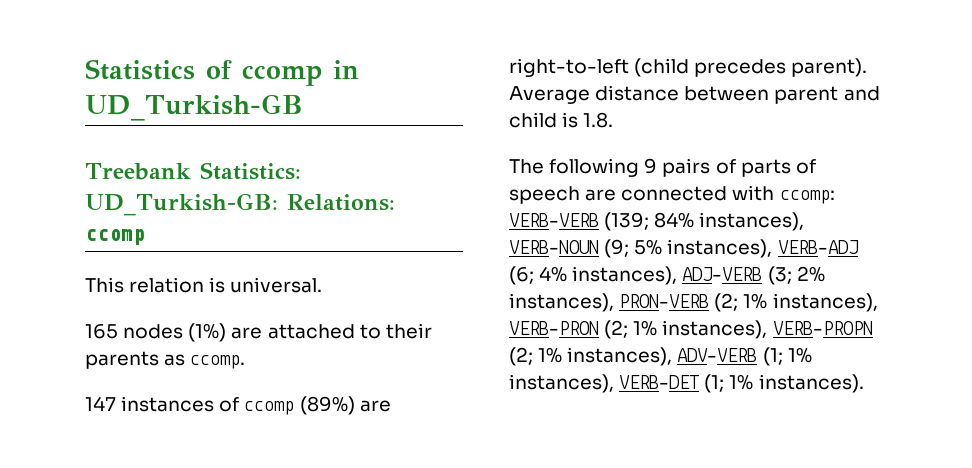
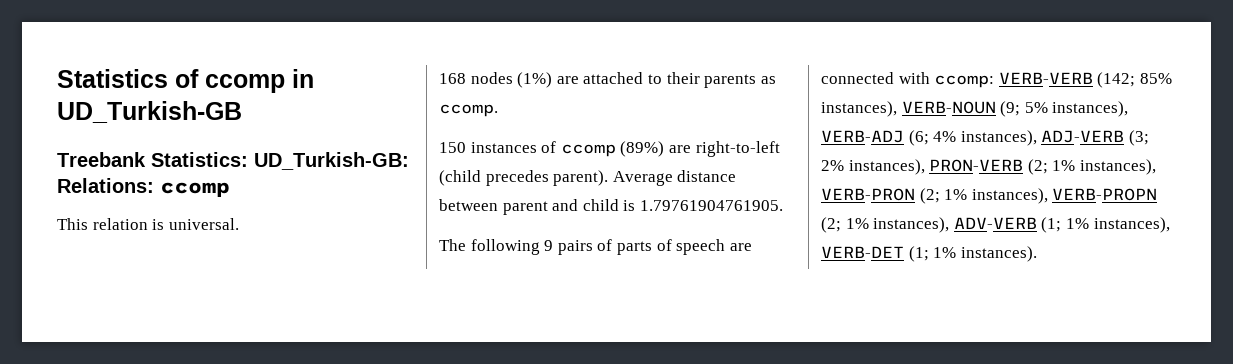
- 165 nodes (1%) are attached to their parents as ccomp.
+ 168 nodes (1%) are attached to their parents as ccomp.
- 147 instances of ccomp (89%) are right-to-left (child precedes parent).
+ 150 instances of ccomp (89%) are right-to-left (child precedes parent).
- Average distance between parent and child is 1.8.
+ Average distance between parent and child is 1.79761904761905.
- The following 9 pairs of parts of speech are connected with ccomp: VERB-VERB (139; 84% instances), VERB-NOUN (9; 5% instances), VERB-ADJ (6; 4% instances), ADJ-VERB (3; 2% instances), PRON-VERB (2; 1% instances), VERB-PRON (2; 1% instances), VERB-PROPN (2; 1% instances), ADV-VERB (1; 1% instances), VERB-DET (1; 1% instances).
+ The following 9 pairs of parts of speech are connected with ccomp: VERB-VERB (142; 85% instances), VERB-NOUN (9; 5% instances), VERB-ADJ (6; 4% instances), ADJ-VERB (3; 2% instances), PRON-VERB (2; 1% instances), VERB-PRON (2; 1% instances), VERB-PROPN (2; 1% instances), ADV-VERB (1; 1% instances), VERB-DET (1; 1% instances).

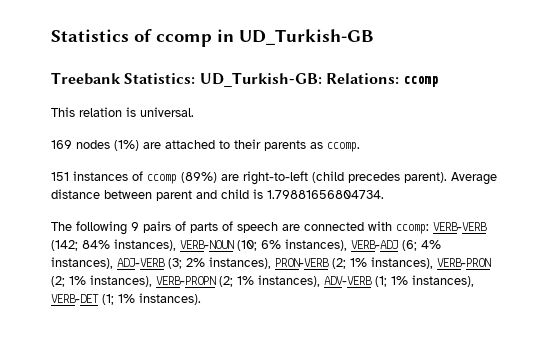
- 168 nodes (1%) are attached to their parents as ccomp.
+ 169 nodes (1%) are attached to their parents as ccomp.
- 150 instances of ccomp (89%) are right-to-left (child precedes parent).
+ 151 instances of ccomp (89%) are right-to-left (child precedes parent).
- Average distance between parent and child is 1.79761904761905.
+ Average distance between parent and child is 1.79881656804734.
- The following 9 pairs of parts of speech are connected with ccomp: VERB-VERB (142; 85% instances), VERB-NOUN (9; 5% instances), VERB-ADJ (6; 4% instances), ADJ-VERB (3; 2% instances), PRON-VERB (2; 1% instances), VERB-PRON (2; 1% instances), VERB-PROPN (2; 1% instances), ADV-VERB (1; 1% instances), VERB-DET (1; 1% instances).
+ The following 9 pairs of parts of speech are connected with ccomp: VERB-VERB (142; 84% instances), VERB-NOUN (10; 6% instances), VERB-ADJ (6; 4% instances), ADJ-VERB (3; 2% instances), PRON-VERB (2; 1% instances), VERB-PRON (2; 1% instances), VERB-PROPN (2; 1% instances), ADV-VERB (1; 1% instances), VERB-DET (1; 1% instances).

